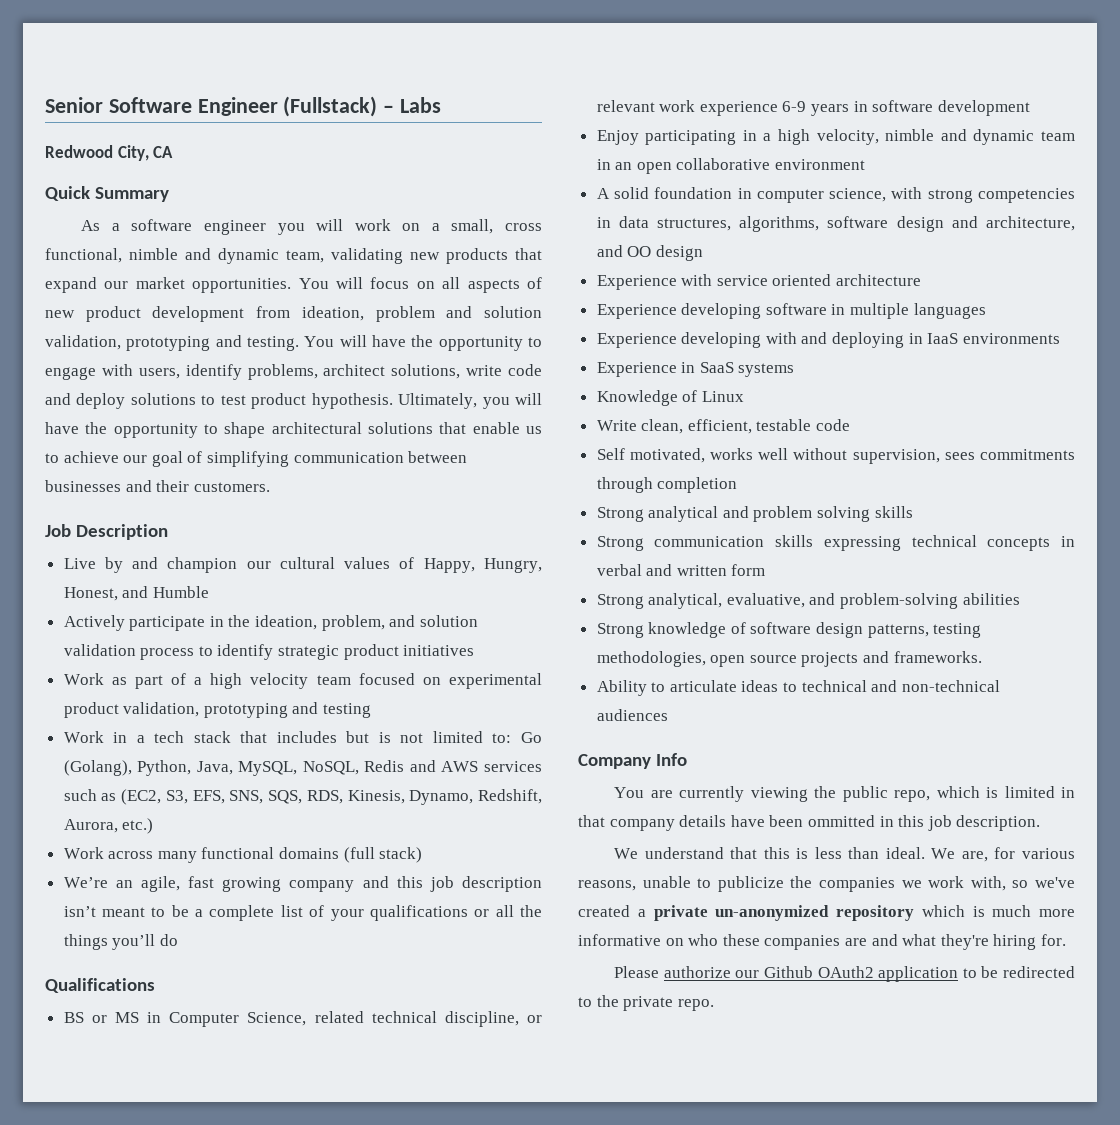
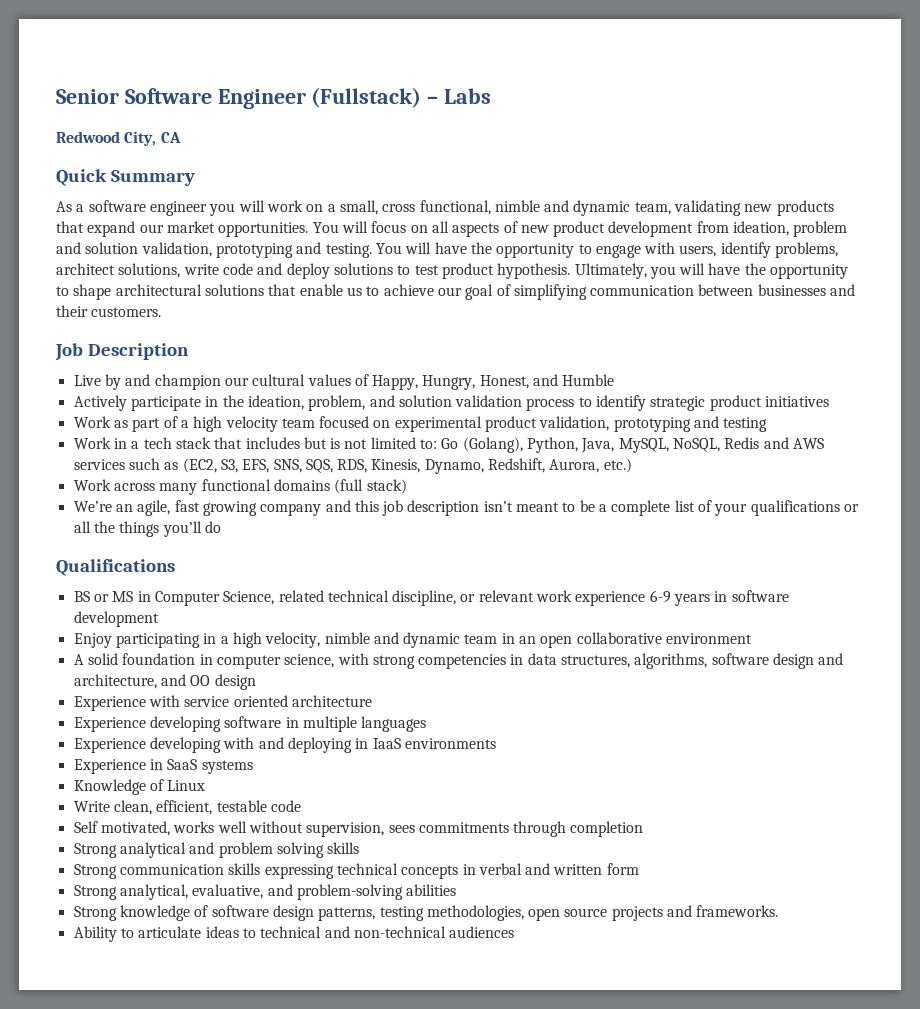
- Company Info
- You are currently viewing the public repo, which is limited in that company details have been ommitted in this job description.
- We understand that this is less than ideal. We are, for various reasons, unable to publicize the companies we work with, so we've created a private un-anonymized repository which is much more informative on who these companies are and what they're hiring for.
- Please authorize our Github OAuth2 application to be redirected to the private repo.

